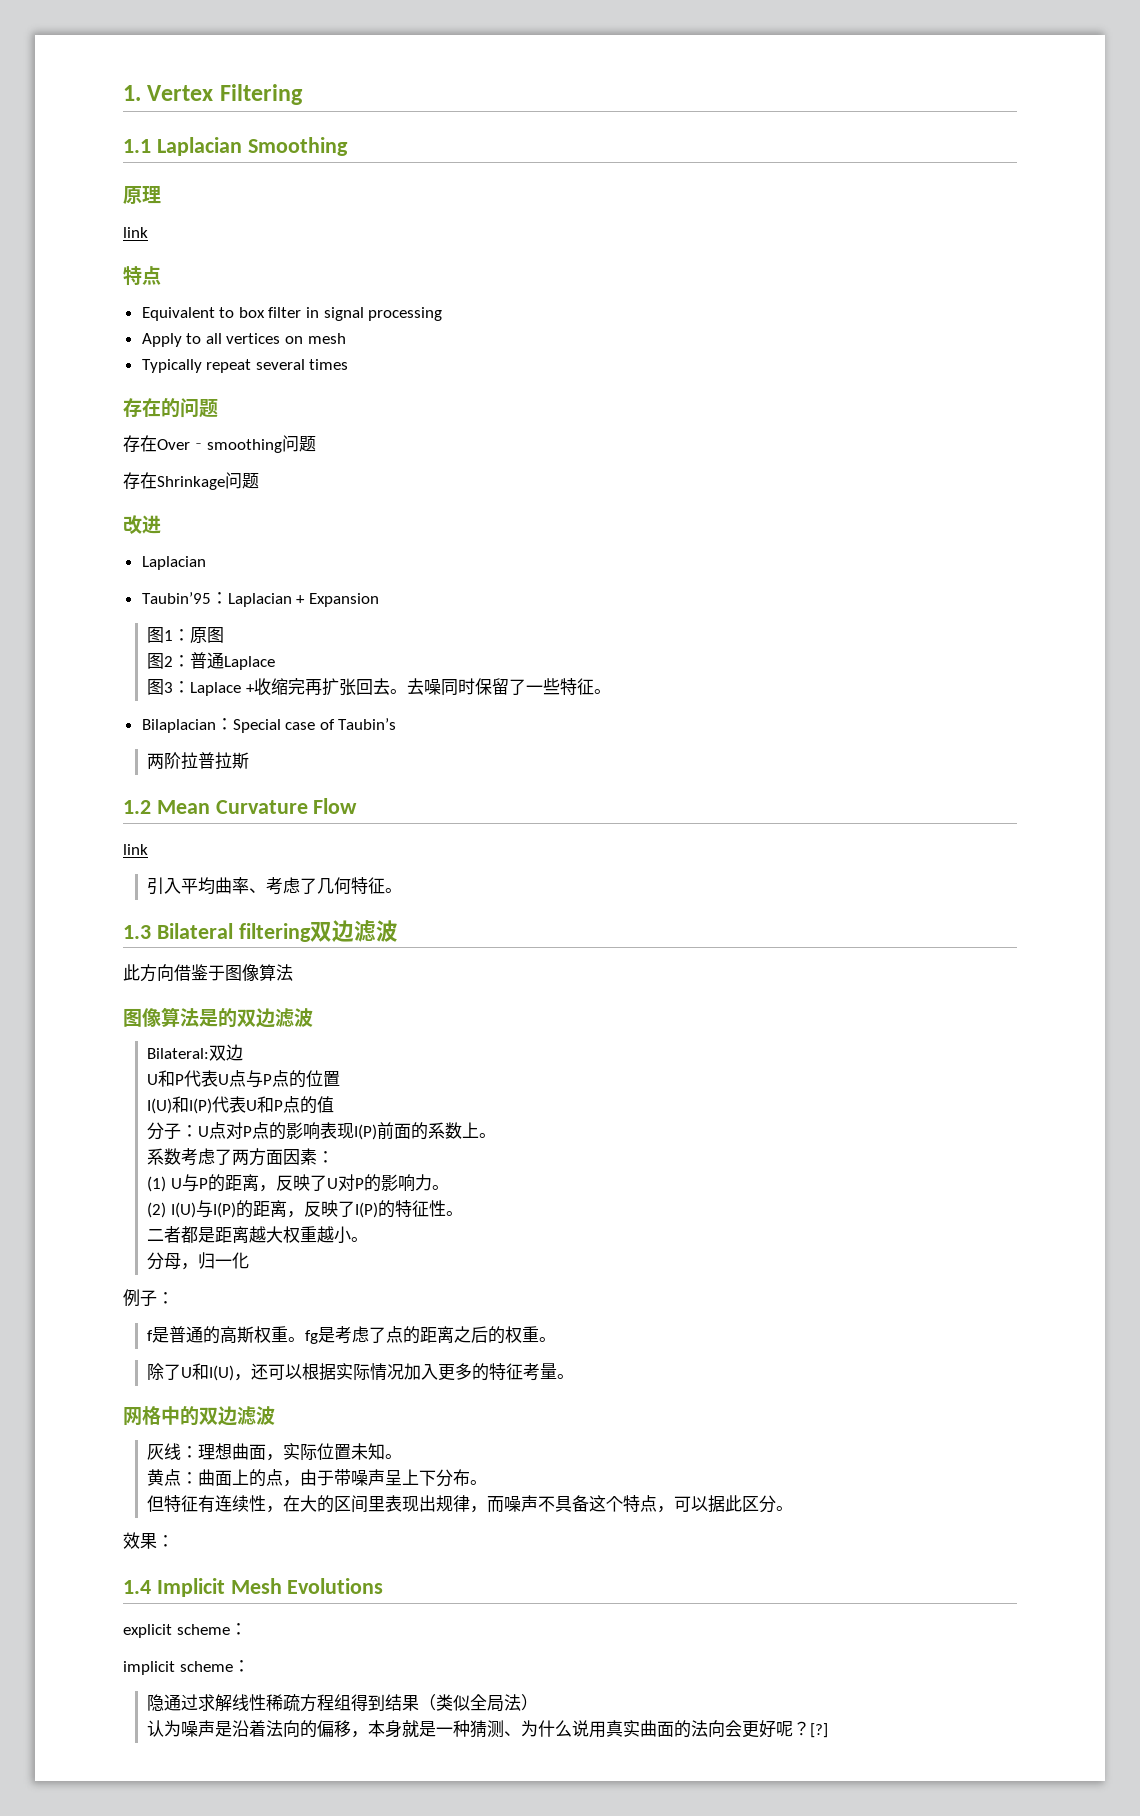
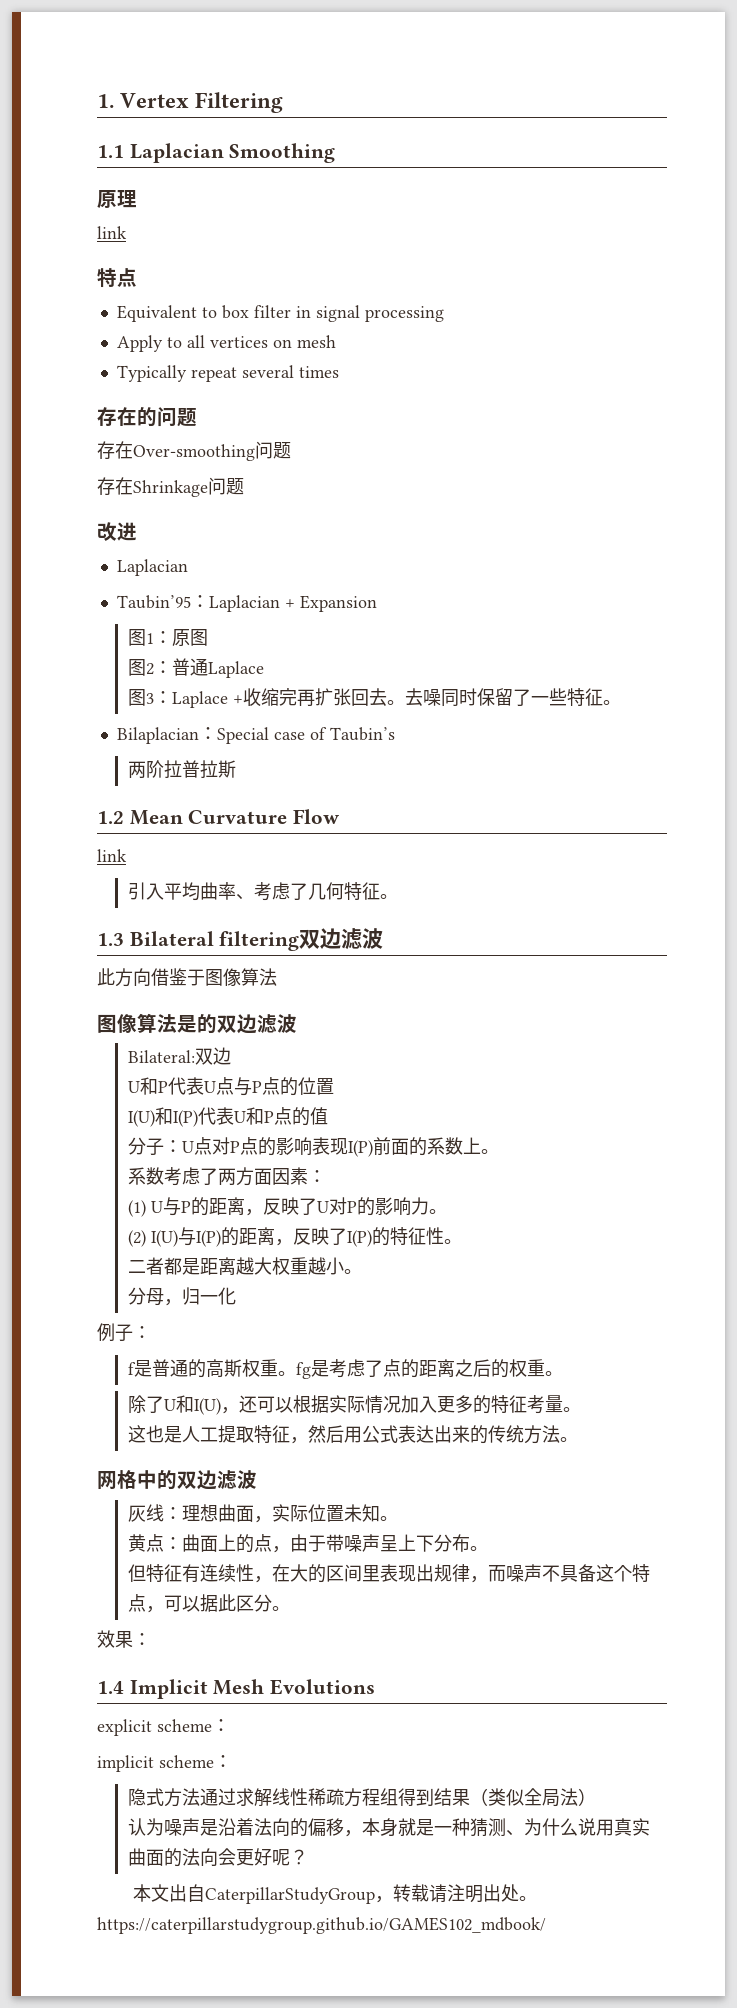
+ 这也是人工提取特征，然后用公式表达出来的传统方法。
- 隐通过求解线性稀疏方程组得到结果（类似全局法）
+ 隐式方法通过求解线性稀疏方程组得到结果（类似全局法）
- 认为噪声是沿着法向的偏移，本身就是一种猜测、为什么说用真实曲面的法向会更好呢？[?]
+ 认为噪声是沿着法向的偏移，本身就是一种猜测、为什么说用真实曲面的法向会更好呢？
+ 本文出自CaterpillarStudyGroup，转载请注明出处。https://caterpillarstudygroup.github.io/GAMES102_mdbook/

